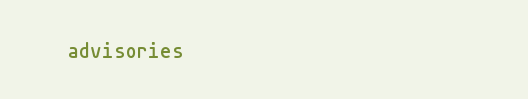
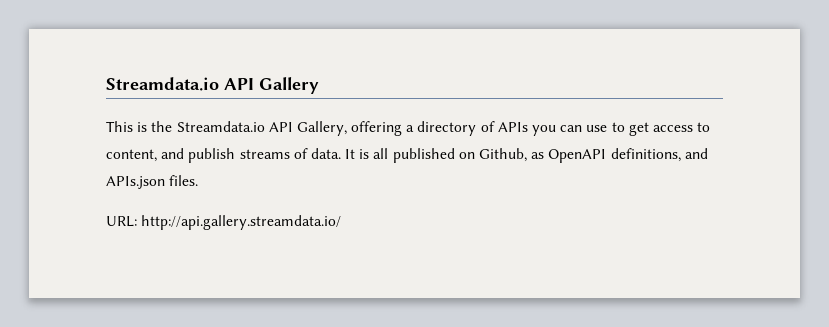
- advisories
+ Streamdata.io API Gallery
+ This is the Streamdata.io API Gallery, offering a directory of APIs you can use to get access to content, and publish streams of data. It is all published on Github, as OpenAPI definitions, and APIs.json files.
+ URL: http://api.gallery.streamdata.io/

